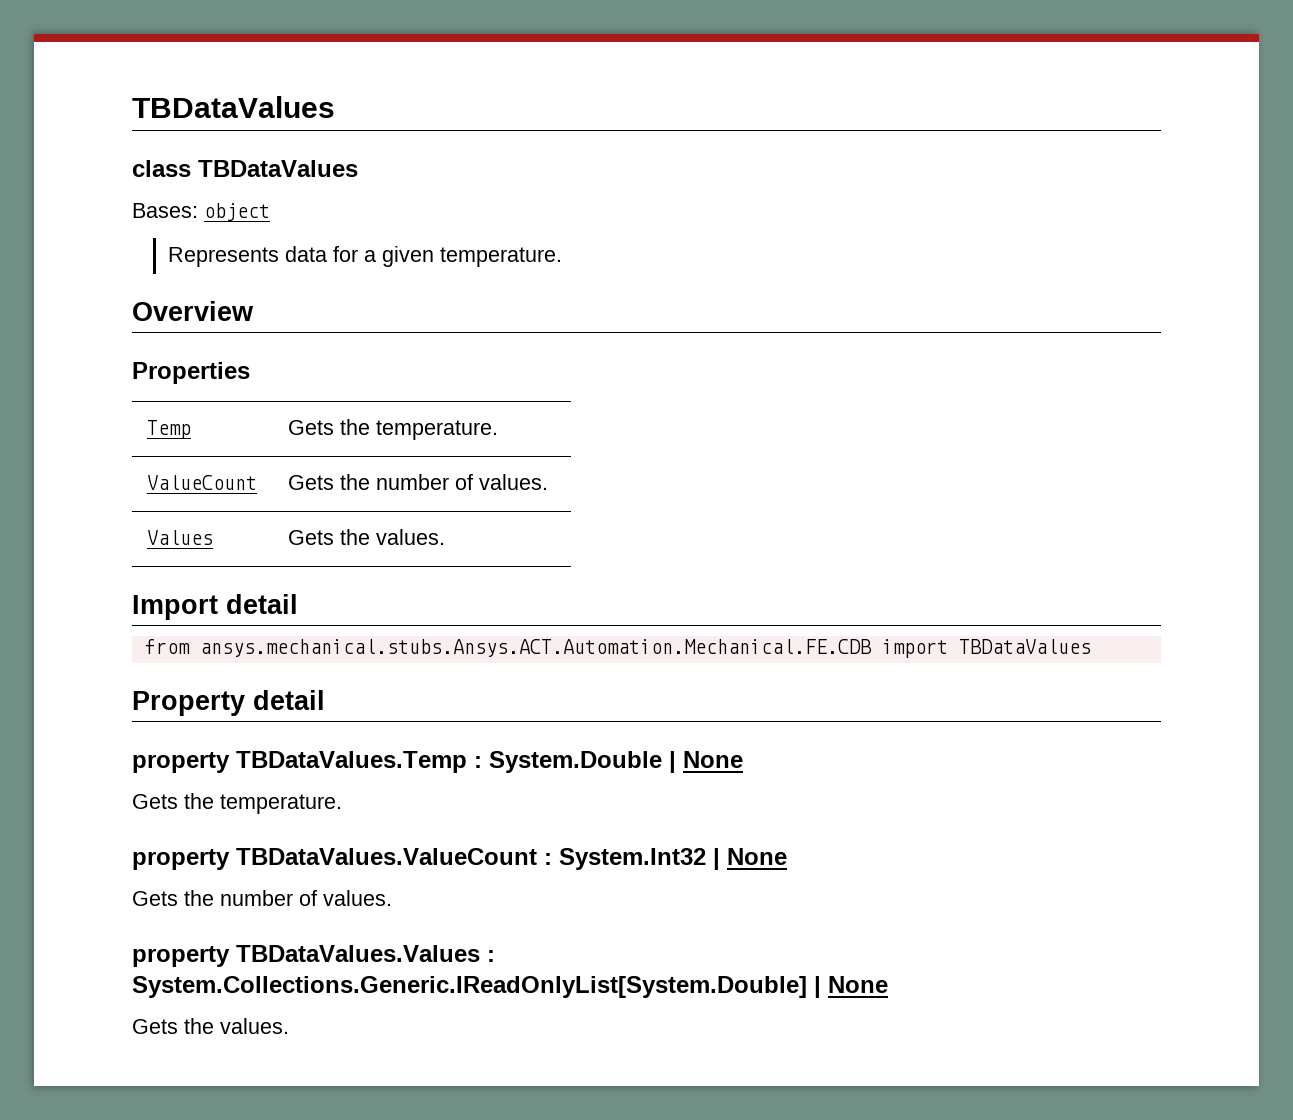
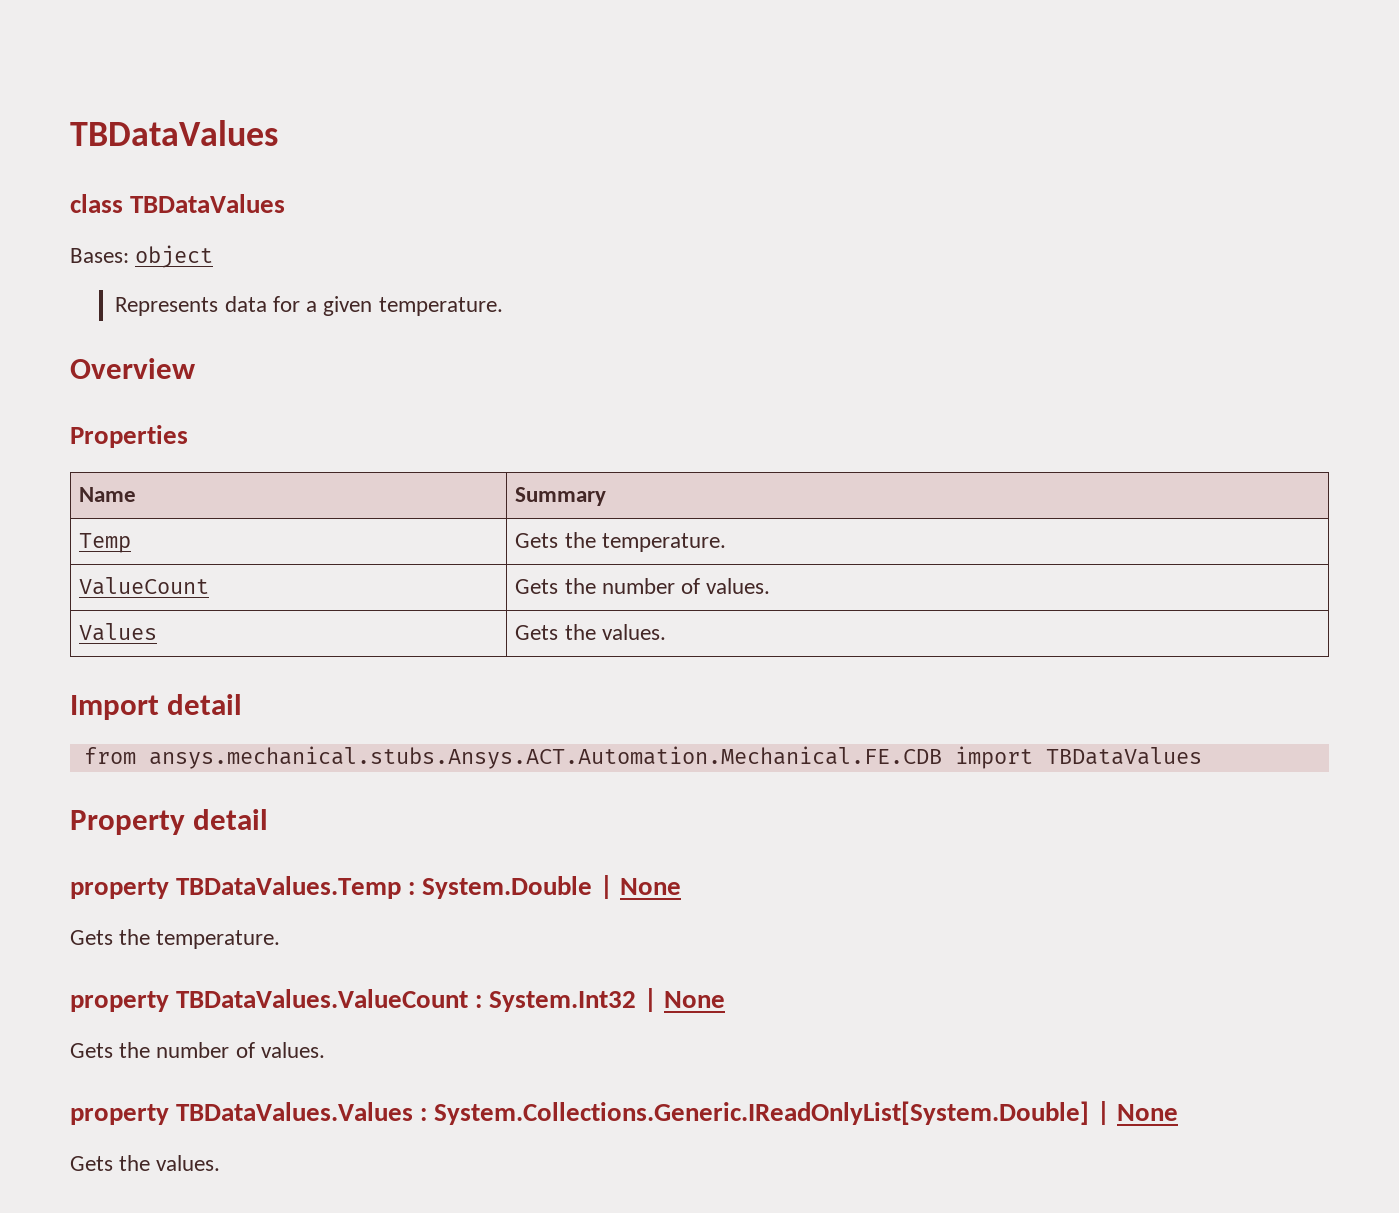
+ Name | Summary

